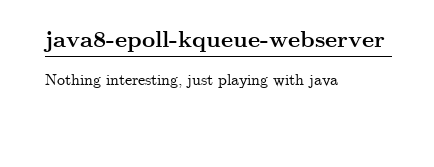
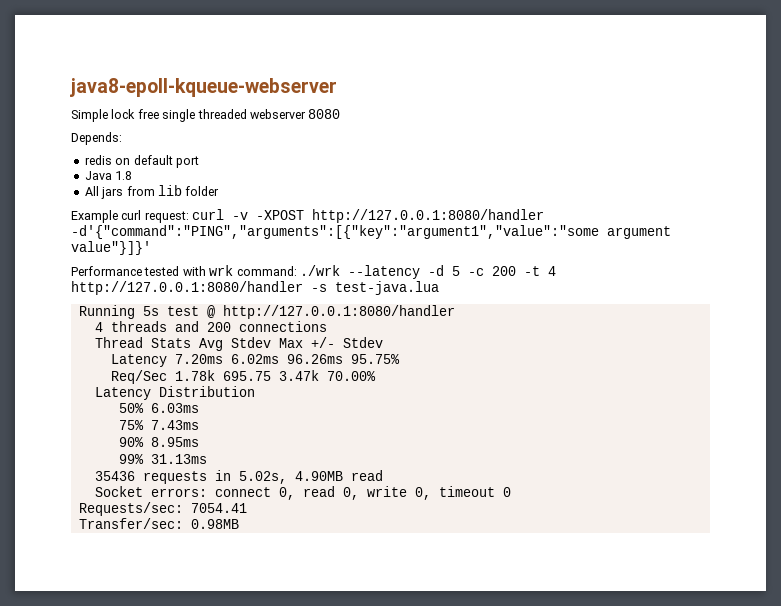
- Nothing interesting, just playing with java
+ Simple lock free single threaded webserver 8080
+ Depends:
+ redis on default port
+ Java 1.8
+ All jars from lib folder
+ Example curl request: curl -v -XPOST http://127.0.0.1:8080/handler -d'{"command":"PING","arguments":[{"key":"argument1","value":"some argument value"}]}'
+ Performance tested with wrk command: ./wrk --latency -d 5 -c 200 -t 4 http://127.0.0.1:8080/handler -s test-java.lua
+ Running 5s test @ http://127.0.0.1:8080/handler
+ 4 threads and 200 connections
+ Thread Stats Avg Stdev Max +/- Stdev
+ Latency 7.20ms 6.02ms 96.26ms 95.75%
+ Req/Sec 1.78k 695.75 3.47k 70.00%
+ Latency Distribution
+ 50% 6.03ms
+ 75% 7.43ms
+ 90% 8.95ms
+ 99% 31.13ms
+ 35436 requests in 5.02s, 4.90MB read
+ Socket errors: connect 0, read 0, write 0, timeout 0
+ Requests/sec: 7054.41
+ Transfer/sec: 0.98MB

